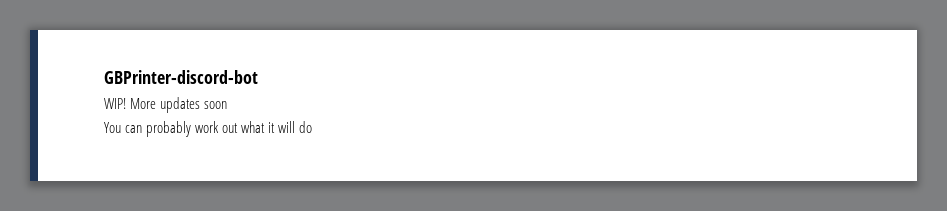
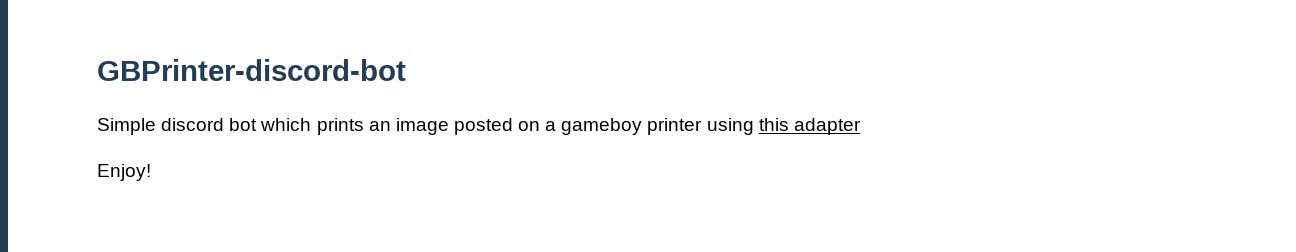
- WIP! More updates soon
- You can probably work out what it will do
+ Simple discord bot which prints an image posted on a gameboy printer using this adapter
+ Enjoy!

